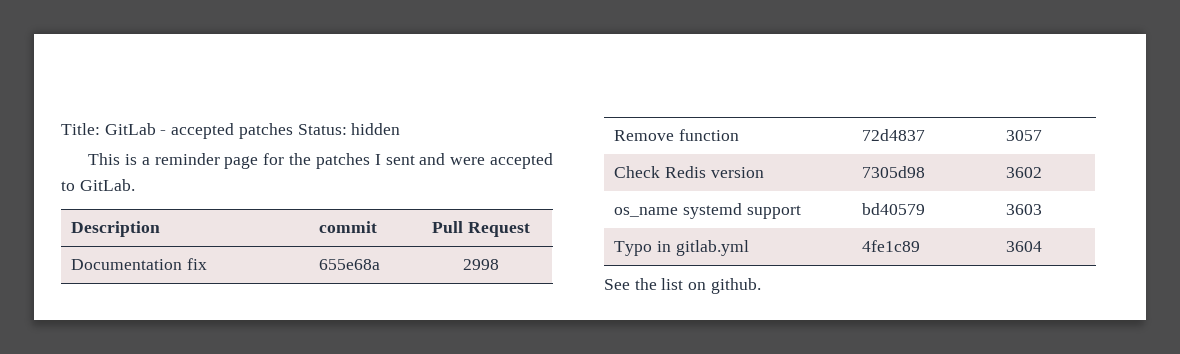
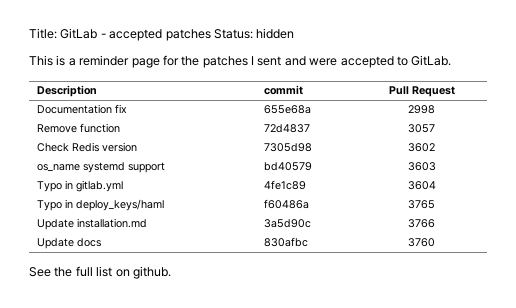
+ Typo in deploy_keys/haml | f60486a | 3765
+ Update installation.md | 3a5d90c | 3766
+ Update docs | 830afbc | 3760
- See the list on github.
+ See the full list on github.

